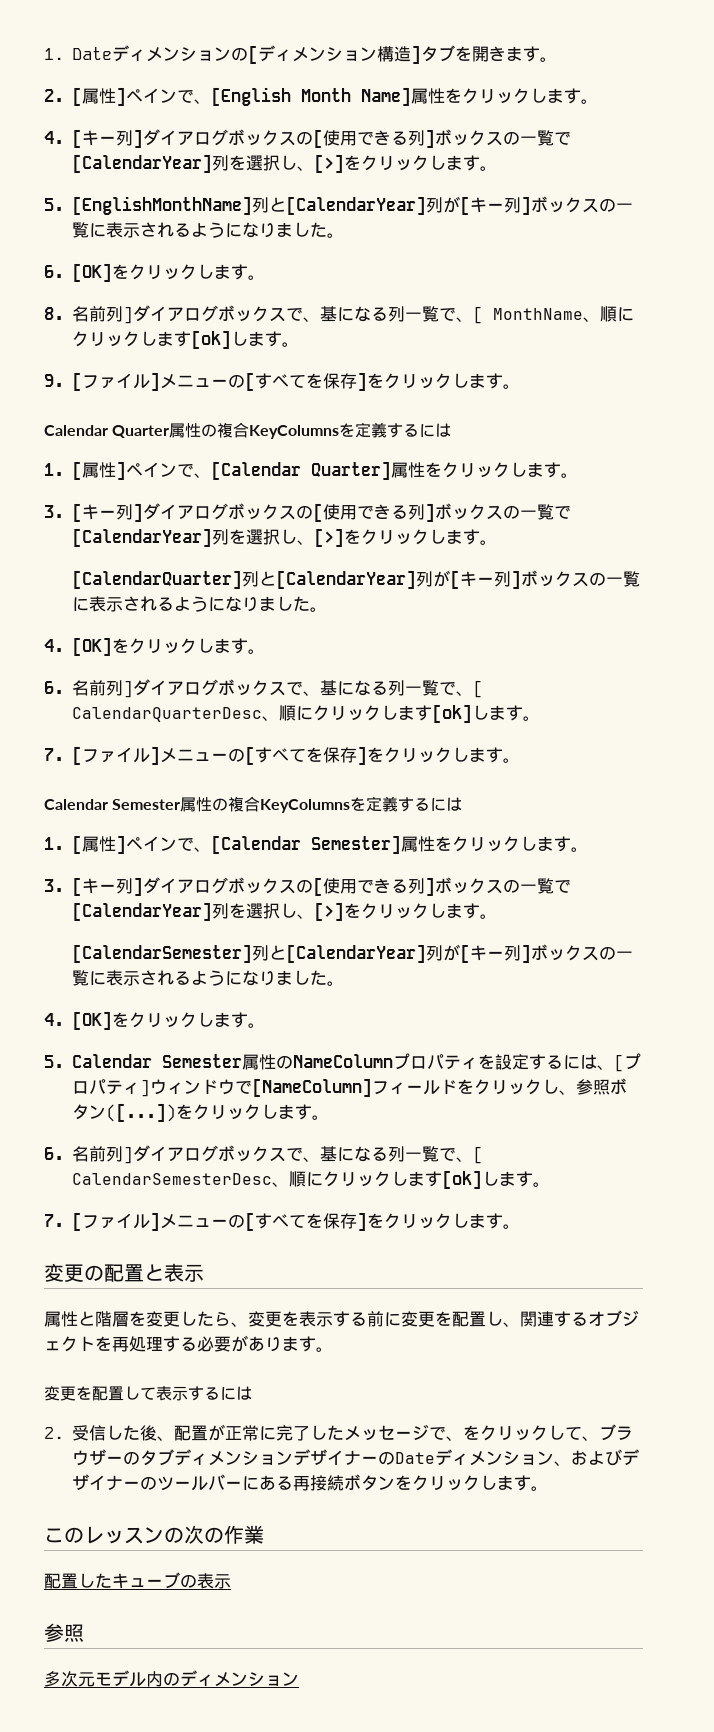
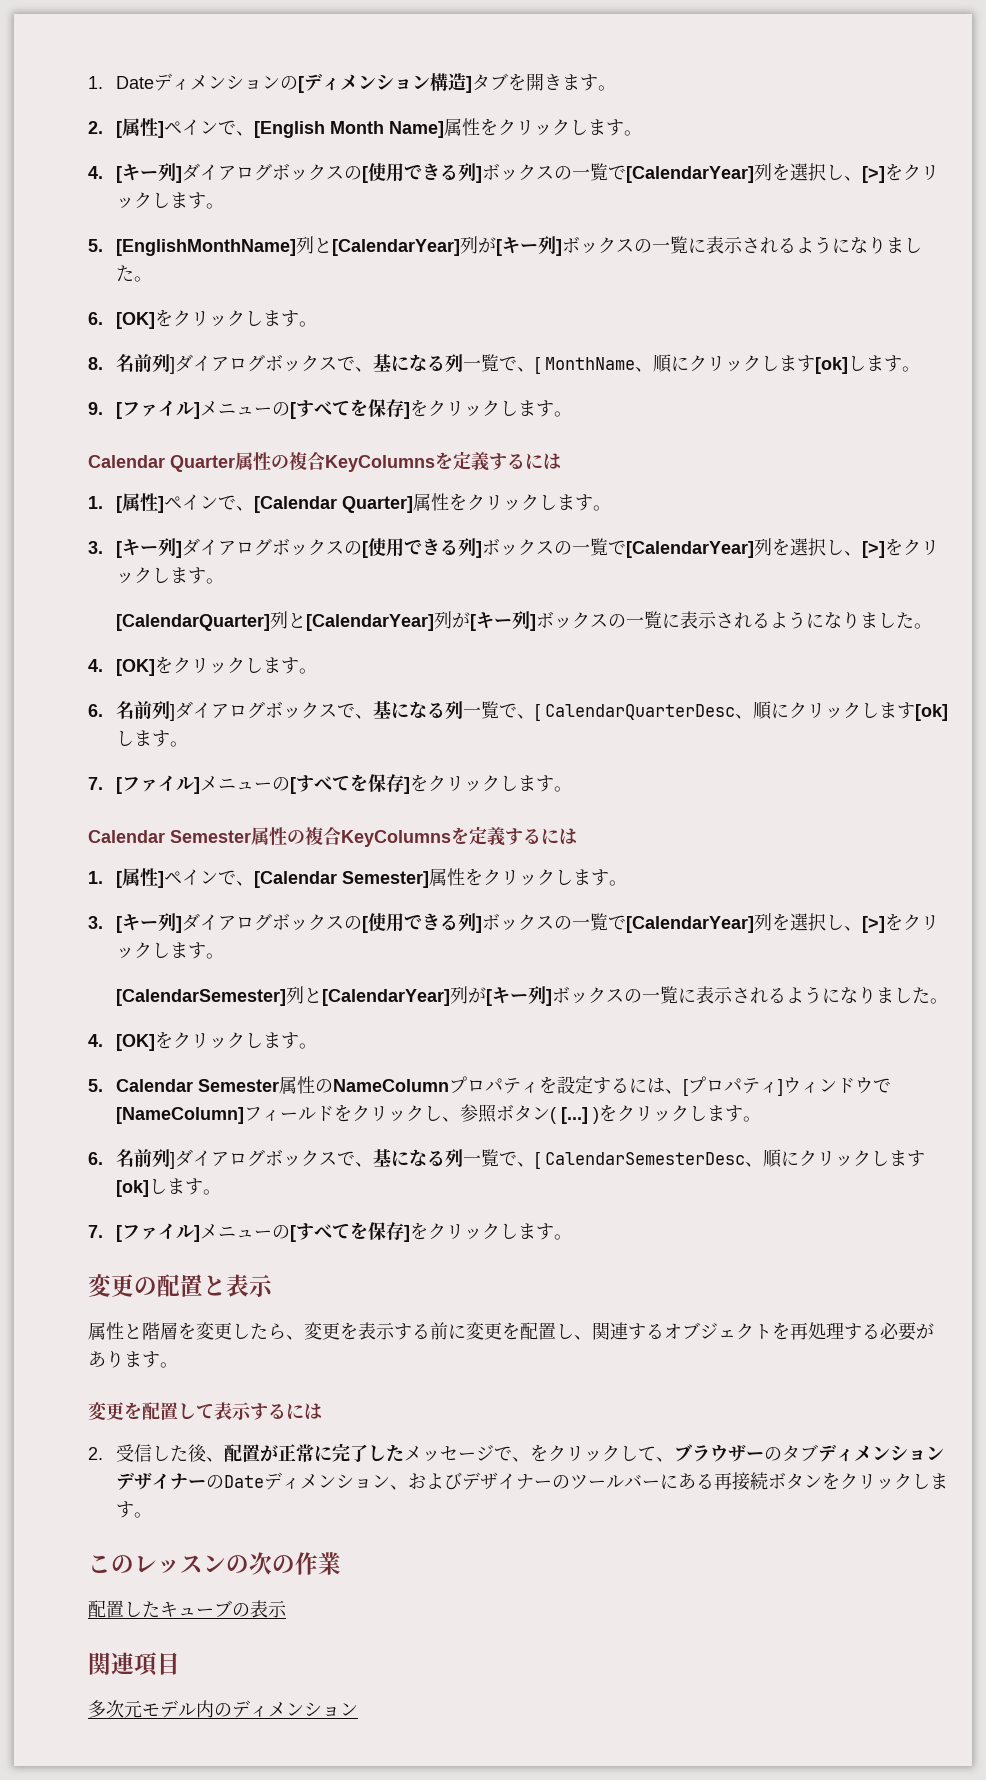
- 5. Calendar Semester属性のNameColumnプロパティを設定するには、[プロパティ]ウィンドウで[NameColumn]フィールドをクリックし、参照ボタン([...])をクリックします。
+ 5. Calendar Semester属性のNameColumnプロパティを設定するには、[プロパティ]ウィンドウで[NameColumn]フィールドをクリックし、参照ボタン( [...] )をクリックします。
  配置したキューブの表示
- 参照
+ 関連項目

